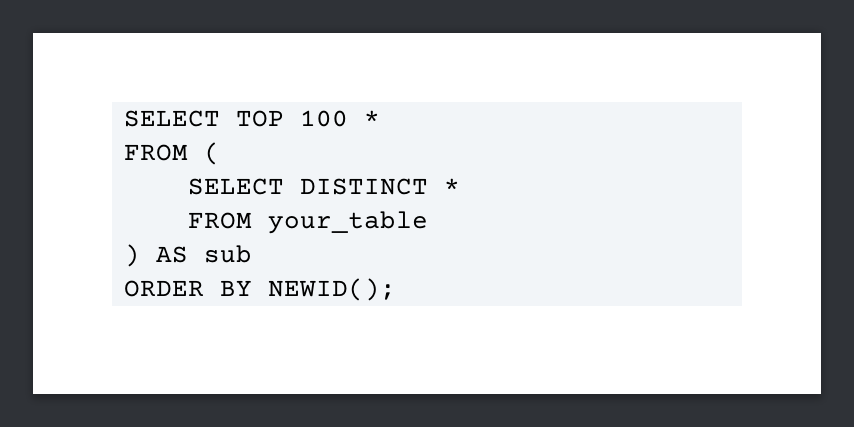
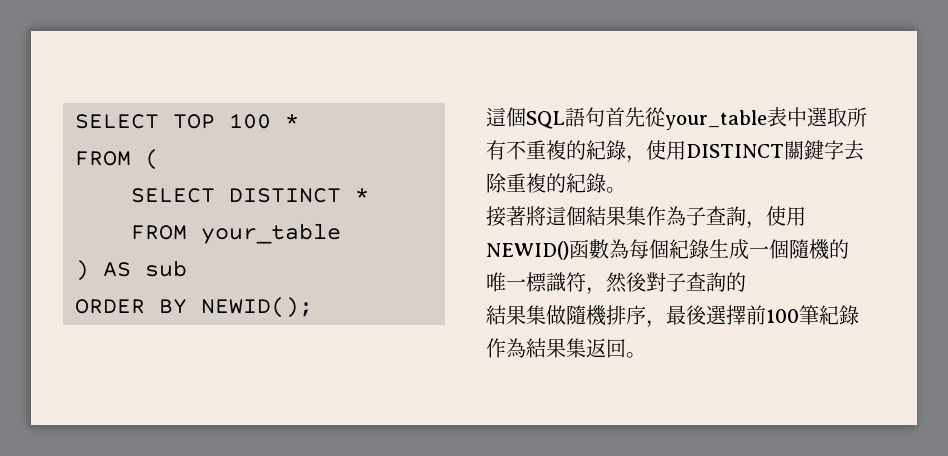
+ 這個SQL語句首先從your_table表中選取所有不重複的紀錄，使用DISTINCT關鍵字去除重複的紀錄。
+ 接著將這個結果集作為子查詢，使用NEWID()函數為每個紀錄生成一個隨機的唯一標識符，然後對子查詢的
+ 結果集做隨機排序，最後選擇前100筆紀錄作為結果集返回。

